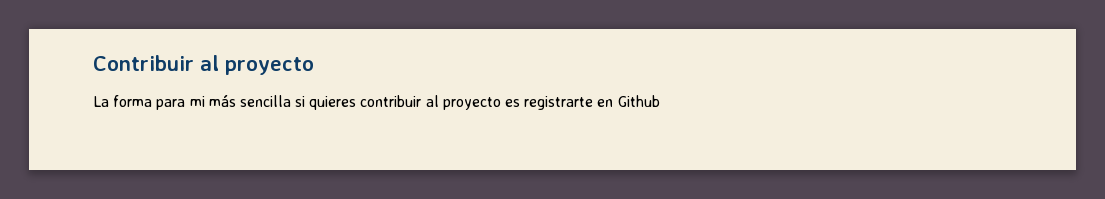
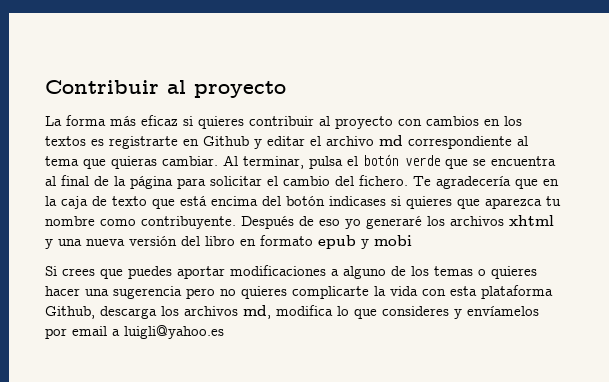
- La forma para mi más sencilla si quieres contribuir al proyecto es registrarte en Github
+ La forma más eficaz si quieres contribuir al proyecto con cambios en los textos es registrarte en Github y editar el archivo md correspondiente al tema que quieras cambiar. Al terminar, pulsa el botón verde que se encuentra al final de la página para solicitar el cambio del fichero. Te agradecería que en la caja de texto que está encima del botón indicases si quieres que aparezca tu nombre como contribuyente. Después de eso yo generaré los archivos xhtml y una nueva versión del libro en formato epub y mobi
+ Si crees que puedes aportar modificaciones a alguno de los temas o quieres hacer una sugerencia pero no quieres complicarte la vida con esta plataforma Github, descarga los archivos md, modifica lo que consideres y envíamelos por email a luigli@yahoo.es

